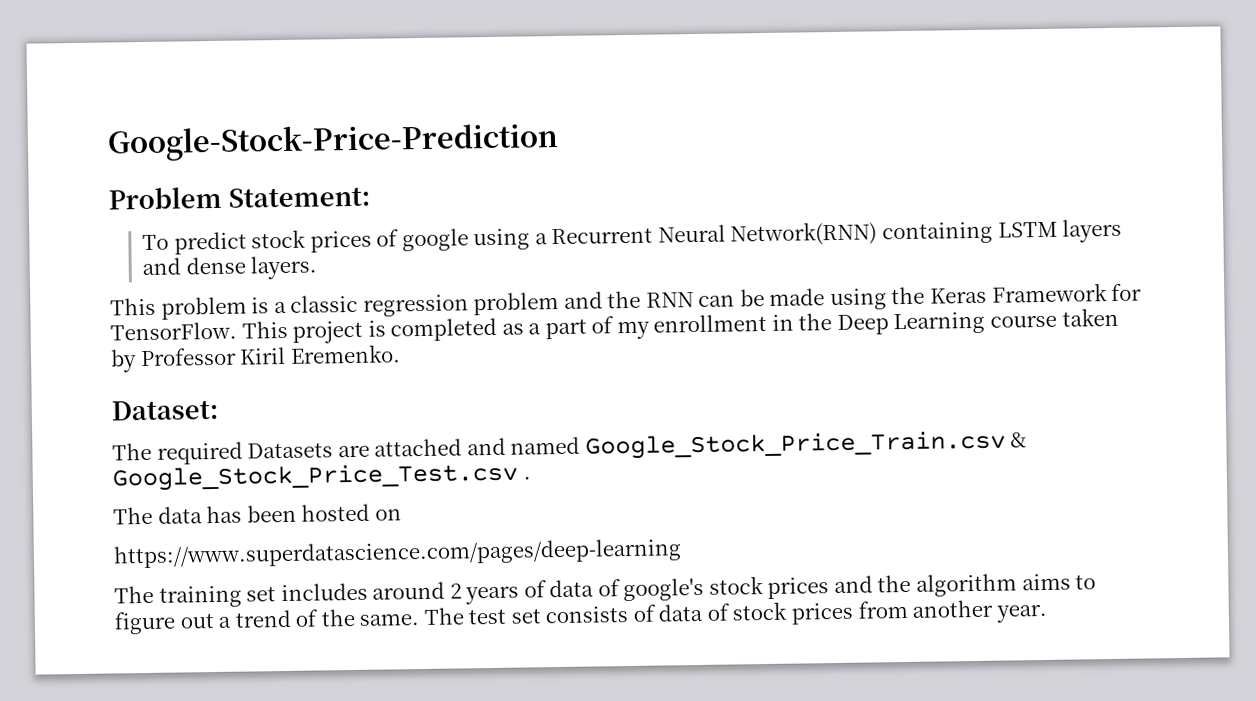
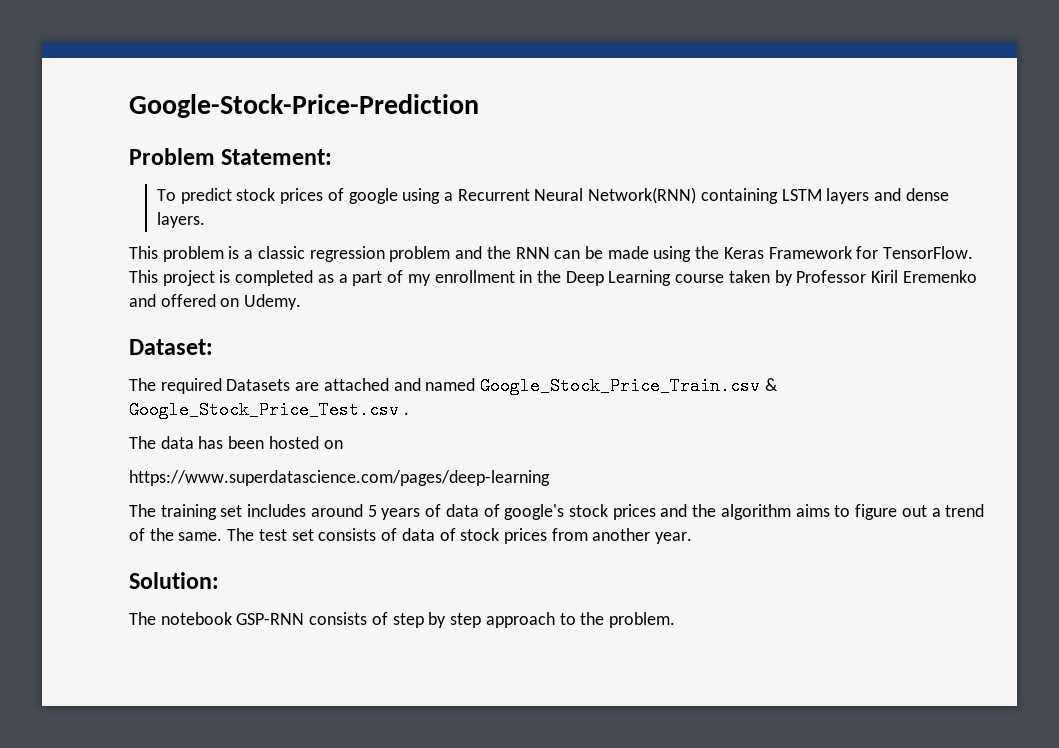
- This project is completed as a part of my enrollment in the Deep Learning course taken by Professor Kiril Eremenko.
+ This project is completed as a part of my enrollment in the Deep Learning course taken by Professor Kiril Eremenko and offered on Udemy.
- The training set includes around 2 years of data of google's stock prices and the algorithm aims to figure out a trend of the same.
+ The training set includes around 5 years of data of google's stock prices and the algorithm aims to figure out a trend of the same.
+ Solution:
+ The notebook GSP-RNN consists of step by step approach to the problem.

